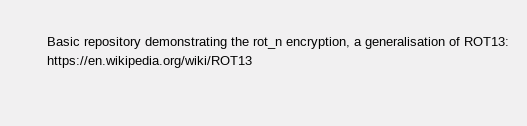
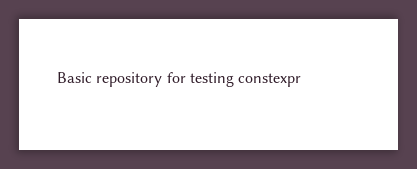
- Basic repository demonstrating the rot_n encryption, a generalisation of ROT13: https://en.wikipedia.org/wiki/ROT13
+ Basic repository for testing constexpr

